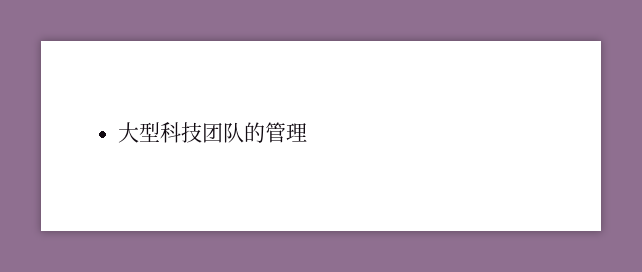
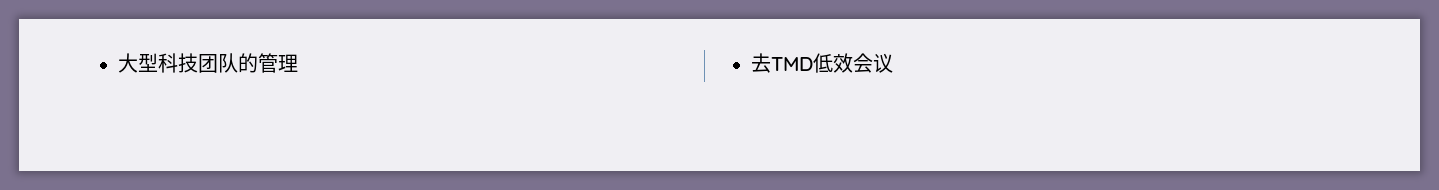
+ 去TMD低效会议

